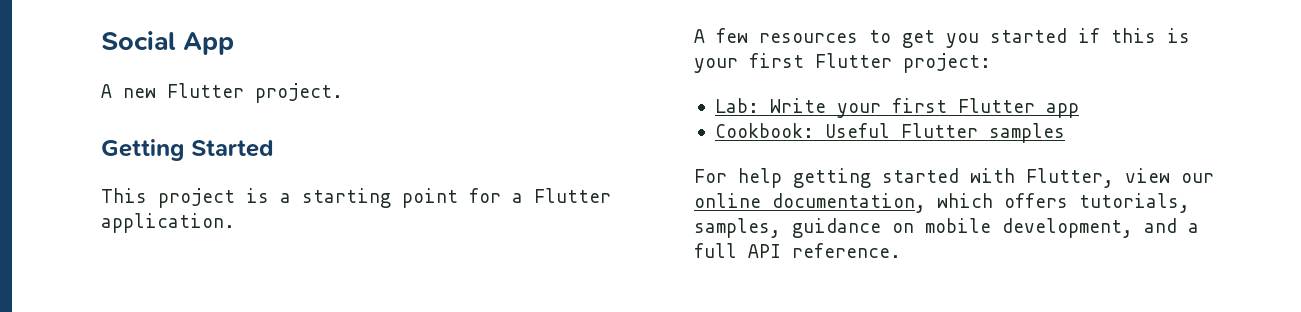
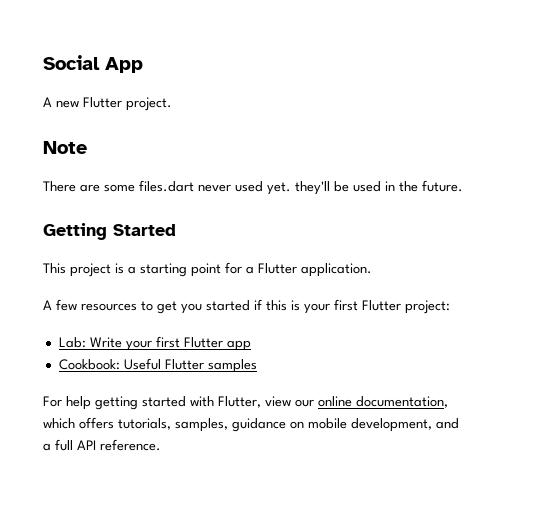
+ Note
+ There are some files.dart never used yet. they'll be used in the future.

